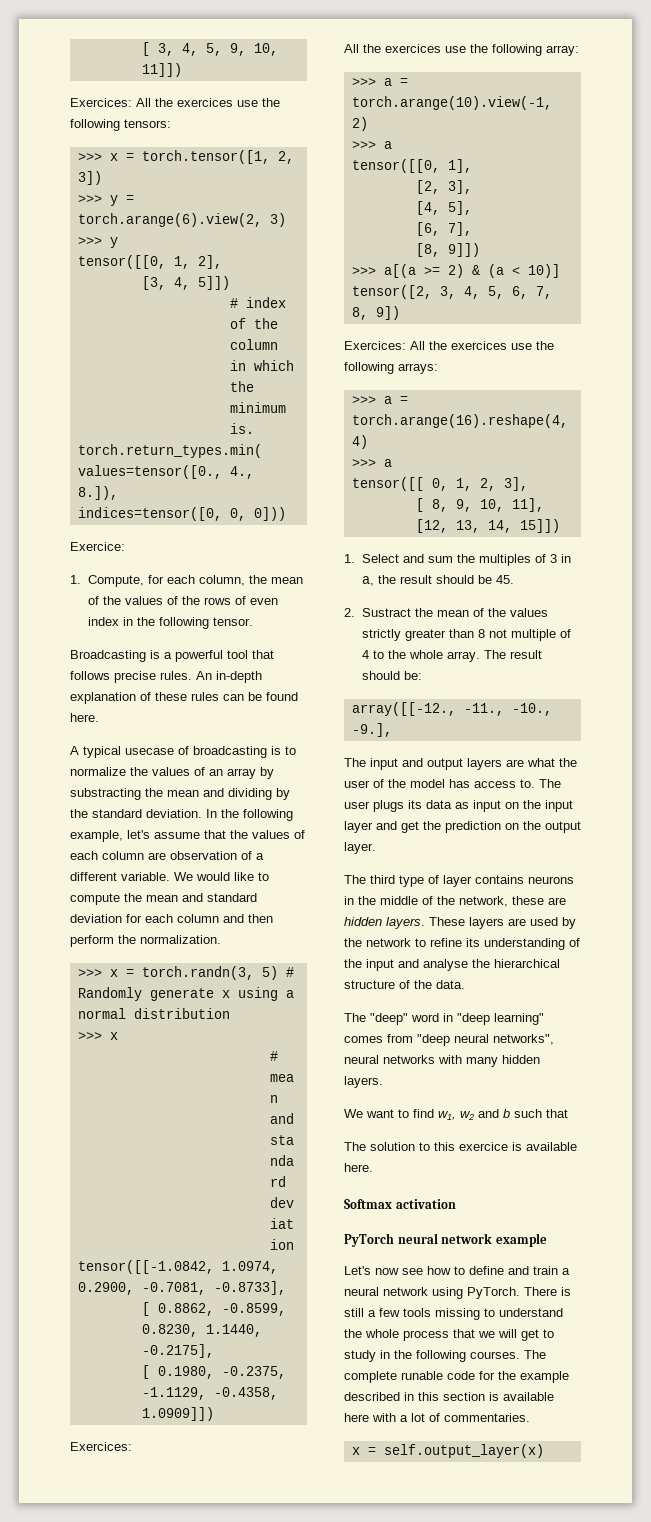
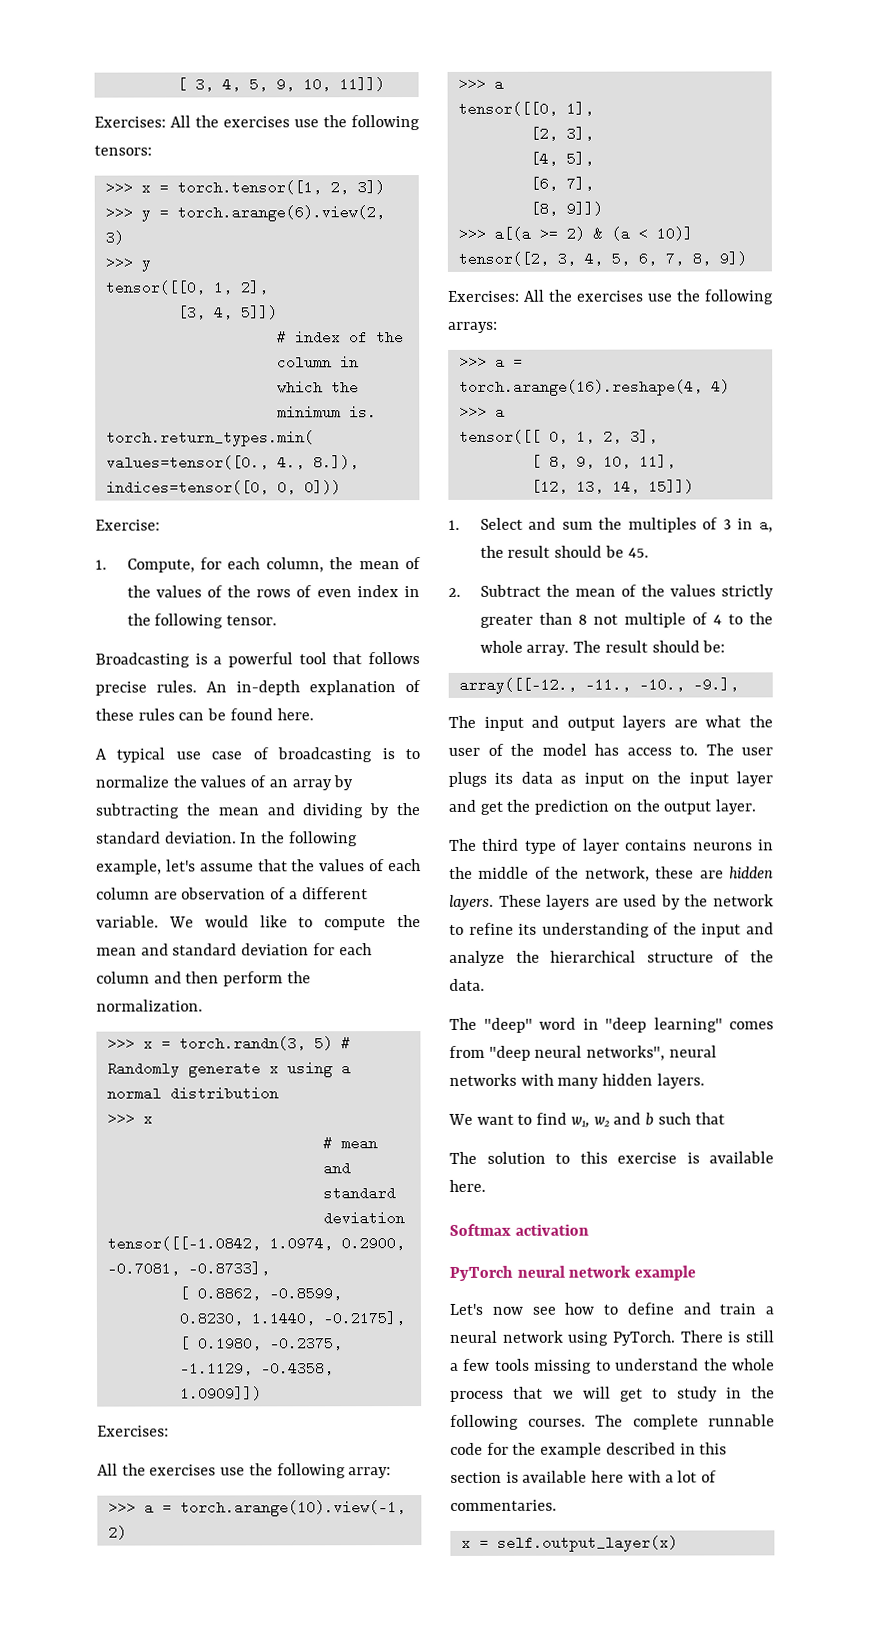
- Exercices: All the exercices use the following tensors:
+ Exercises: All the exercises use the following tensors:
- Exercice:
+ Exercise:
- A typical usecase of broadcasting is to normalize the values of an array by substracting the mean and dividing by the standard deviation.
+ A typical use case of broadcasting is to normalize the values of an array by subtracting the mean and dividing by the standard deviation.
  [ 0.1980, -0.2375, -1.1129, -0.4358, 1.0909]])
- Exercices:
- All the exercices use the following array:
+ Exercises:
+ All the exercises use the following array:
- Exercices: All the exercices use the following arrays:
+ Exercises: All the exercises use the following arrays:
- 2. Sustract the mean of the values strictly greater than 8 not multiple of 4 to the whole array.
+ 2. Subtract the mean of the values strictly greater than 8 not multiple of 4 to the whole array.
- These layers are used by the network to refine its understanding of the input and analyse the hierarchical structure of the data.
+ These layers are used by the network to refine its understanding of the input and analyze the hierarchical structure of the data.
- The solution to this exercice is available here.
+ The solution to this exercise is available here.
- The complete runable code for the example described in this section is available here with a lot of commentaries.
+ The complete runnable code for the example described in this section is available here with a lot of commentaries.

